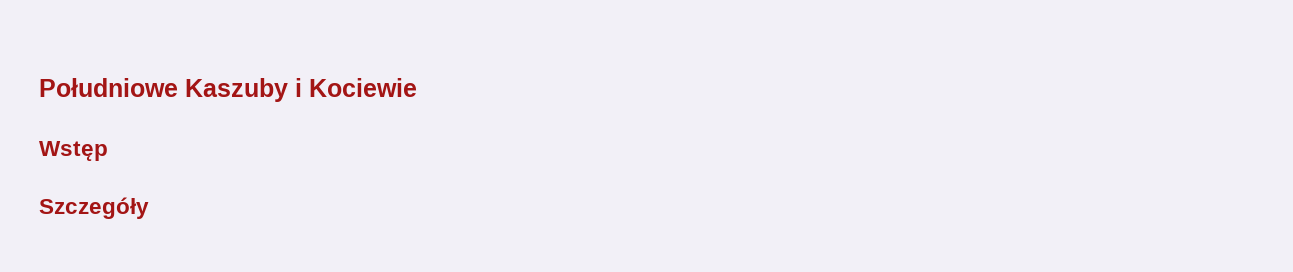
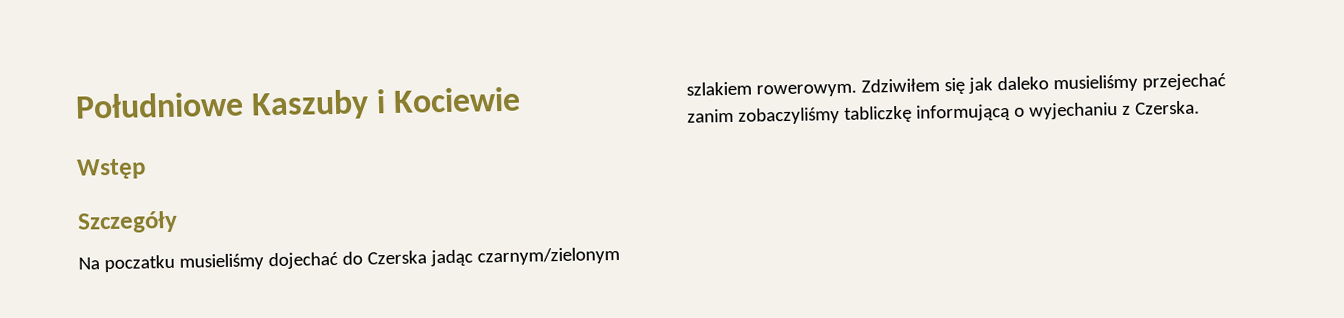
+ Na poczatku musieliśmy dojechać do Czerska jadąc czarnym/zielonym szlakiem rowerowym. Zdziwiłem się jak daleko musieliśmy przejechać zanim zobaczyliśmy tabliczkę informującą o wyjechaniu z Czerska.

